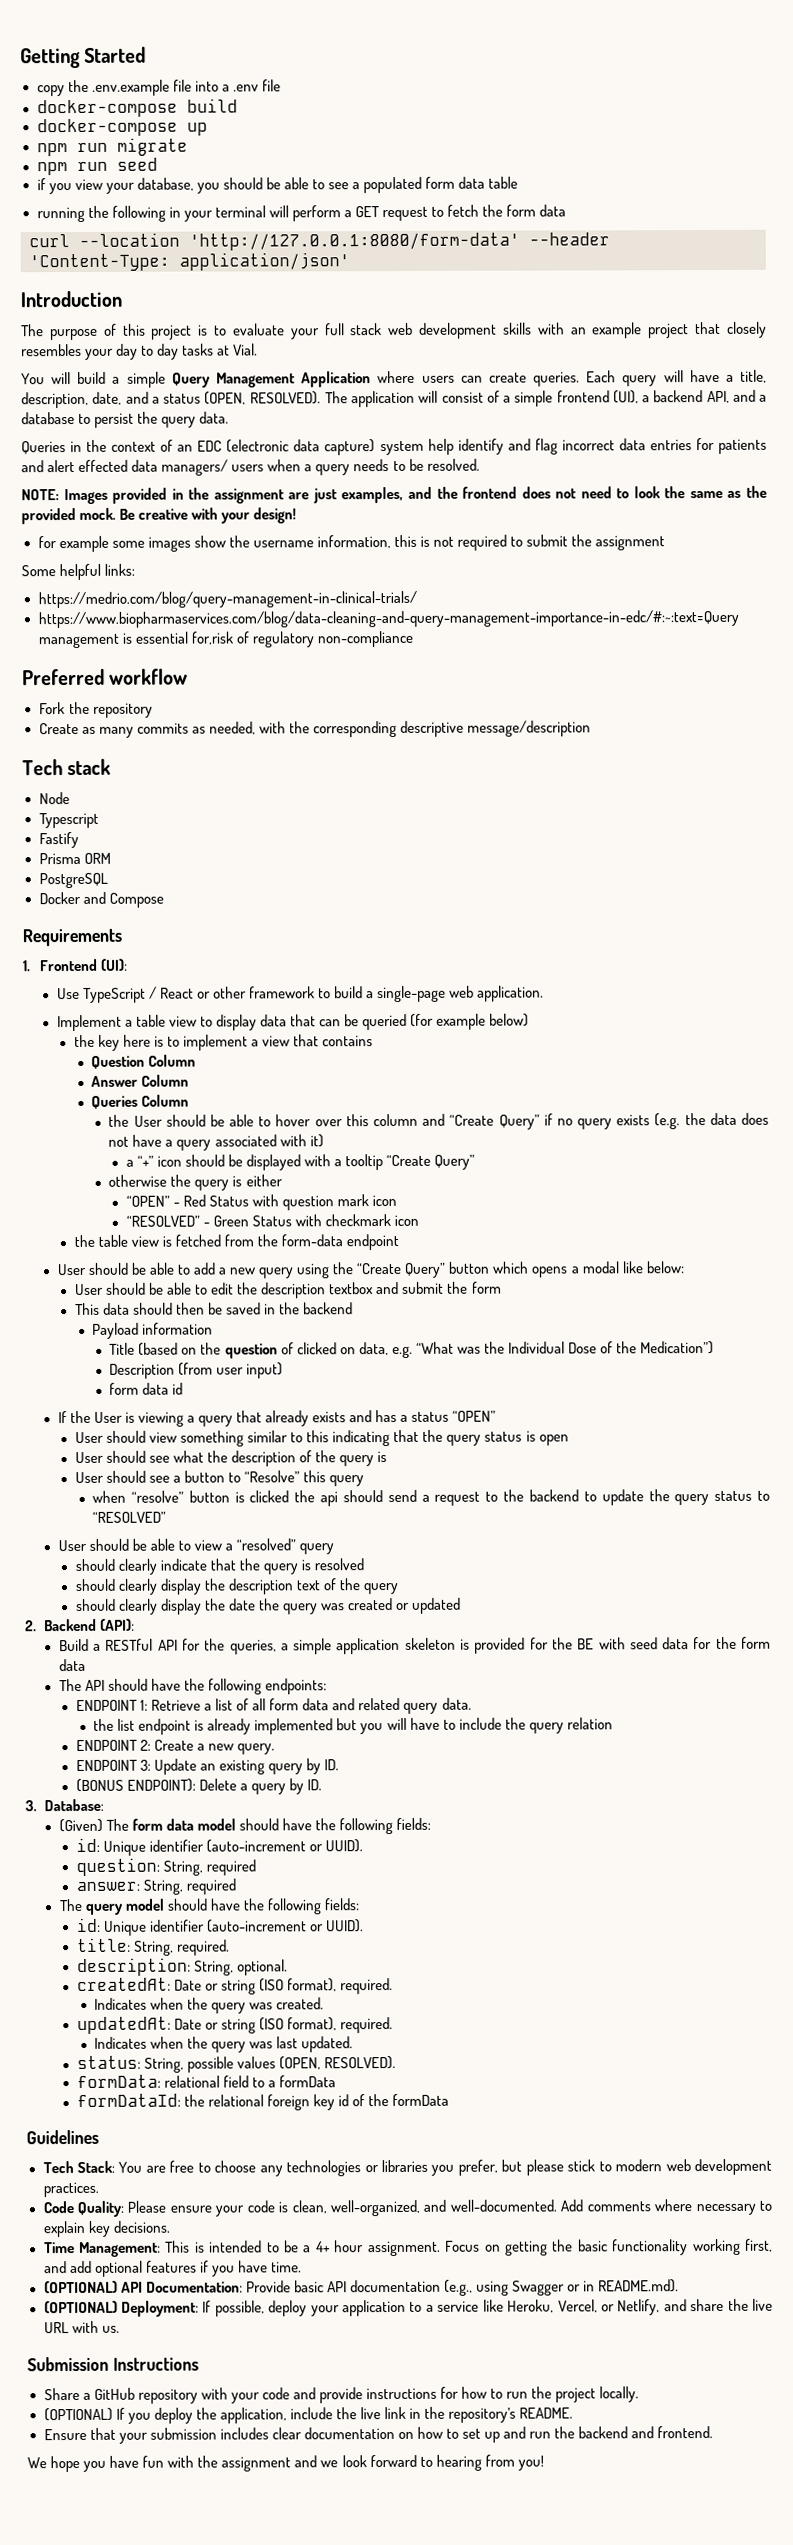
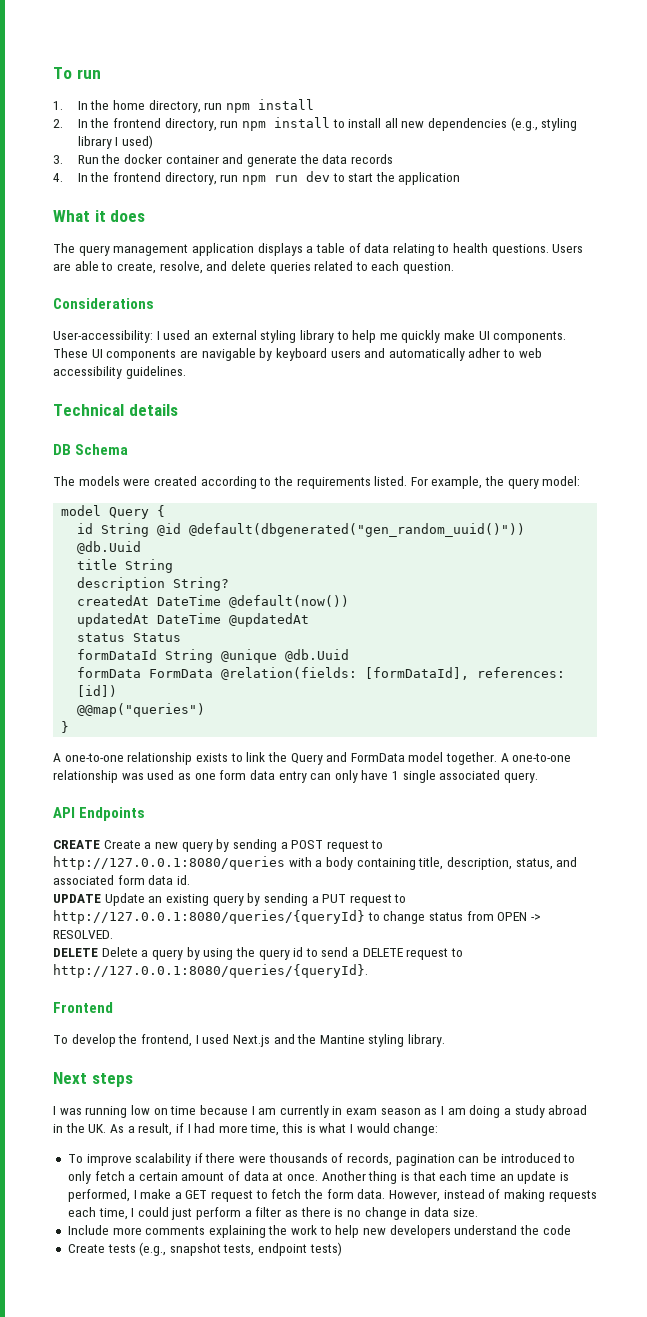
- Getting Started
- copy the .env.example file into a .env file
- docker-compose build
- docker-compose up
- npm run migrate
- npm run seed
- if you view your database, you should be able to see a populated form data table
- running the following in your terminal will perform a GET request to fetch the form data
- curl --location 'http://127.0.0.1:8080/form-data' --header 'Content-Type: application/json'
- Introduction
- The purpose of this project is to evaluate your full stack web development skills with an example project that closely resembles your day to day tasks at Vial.
- You will build a simple Query Management Application where users can create queries. Each query will have a title, description, date, and a status (OPEN, RESOLVED). The application will consist of a simple frontend (UI), a backend API, and a database to persist the query data.
- Queries in the context of an EDC (electronic data capture) system help identify and flag incorrect data entries for patients and alert effected data managers/ users when a query needs to be resolved.
- NOTE: Images provided in the assignment are just examples, and the frontend does not need to look the same as the provided mock. Be creative with your design!
- for example some images show the username information, this is not required to submit the assignment
- Some helpful links:
- https://medrio.com/blog/query-management-in-clinical-trials/
- https://www.biopharmaservices.com/blog/data-cleaning-and-query-management-importance-in-edc/#:~:text=Query management is essential for,risk of regulatory non-compliance
- Preferred workflow
- Fork the repository
- Create as many commits as needed, with the corresponding descriptive message/description
- Tech stack
- Node
- Typescript
- Fastify
- Prisma ORM
- PostgreSQL
- Docker and Compose
- Requirements
- 1. Frontend (UI):
- Use TypeScript / React or other framework to build a single-page web application.
- Implement a table view to display data that can be queried (for example below)
- the key here is to implement a view that contains
- Question Column
- Answer Column
- Queries Column
- the User should be able to hover over this column and “Create Query” if no query exists (e.g. the data does not have a query associated with it)
- a “+” icon should be displayed with a tooltip “Create Query”
- otherwise the query is either
- “OPEN” - Red Status with question mark icon
- “RESOLVED” - Green Status with checkmark icon
- the table view is fetched from the form-data endpoint
- User should be able to add a new query using the “Create Query” button which opens a modal like below:
- User should be able to edit the description textbox and submit the form
- This data should then be saved in the backend
- Payload information
- Title (based on the question of clicked on data, e.g. “What was the Individual Dose of the Medication”)
- Description (from user input)
- form data id
- If the User is viewing a query that already exists and has a status “OPEN”
- User should view something similar to this indicating that the query status is open
- User should see what the description of the query is
- User should see a button to “Resolve” this query
- when “resolve” button is clicked the api should send a request to the backend to update the query status to “RESOLVED”
- User should be able to view a “resolved” query
- should clearly indicate that the query is resolved
- should clearly display the description text of the query
- should clearly display the date the query was created or updated
- 2. Backend (API):
- Build a RESTful API for the queries, a simple application skeleton is provided for the BE with seed data for the form data
- The API should have the following endpoints:
- ENDPOINT 1: Retrieve a list of all form data and related query data.
- the list endpoint is already implemented but you will have to include the query relation
- ENDPOINT 2: Create a new query.
- ENDPOINT 3: Update an existing query by ID.
- (BONUS ENDPOINT): Delete a query by ID.
- 3. Database:
- (Given) The form data model should have the following fields:
- id: Unique identifier (auto-increment or UUID).
- question: String, required
- answer: String, required
- The query model should have the following fields:
- id: Unique identifier (auto-increment or UUID).
- title: String, required.
- description: String, optional.
- createdAt: Date or string (ISO format), required.
- Indicates when the query was created.
- updatedAt: Date or string (ISO format), required.
- Indicates when the query was last updated.
- status: String, possible values (OPEN, RESOLVED).
- formData: relational field to a formData
- formDataId: the relational foreign key id of the formData
- Guidelines
- Tech Stack: You are free to choose any technologies or libraries you prefer, but please stick to modern web development practices.
- Code Quality: Please ensure your code is clean, well-organized, and well-documented. Add comments where necessary to explain key decisions.
- Time Management: This is intended to be a 4+ hour assignment. Focus on getting the basic functionality working first, and add optional features if you have time.
- (OPTIONAL) API Documentation: Provide basic API documentation (e.g., using Swagger or in README.md).
- (OPTIONAL) Deployment: If possible, deploy your application to a service like Heroku, Vercel, or Netlify, and share the live URL with us.
- Submission Instructions
- Share a GitHub repository with your code and provide instructions for how to run the project locally.
- (OPTIONAL) If you deploy the application, include the live link in the repository’s README.
- Ensure that your submission includes clear documentation on how to set up and run the backend and frontend.
- We hope you have fun with the assignment and we look forward to hearing from you!
+ To run
+ 1. In the home directory, run npm install
+ 2. In the frontend directory, run npm install to install all new dependencies (e.g., styling library I used)
+ 3. Run the docker container and generate the data records
+ 4. In the frontend directory, run npm run dev to start the application
+ What it does
+ The query management application displays a table of data relating to health questions. Users are able to create, resolve, and delete queries related to each question.
+ Considerations
+ User-accessibility: I used an external styling library to help me quickly make UI components. These UI components are navigable by keyboard users and automatically adher to web accessibility guidelines.
+ Technical details
+ DB Schema
+ The models were created according to the requirements listed. For example, the query model:
+ model Query {
+ id String @id @default(dbgenerated("gen_random_uuid()")) @db.Uuid
+ title String
+ description String?
+ createdAt DateTime @default(now())
+ updatedAt DateTime @updatedAt
+ status Status
+ formDataId String @unique @db.Uuid
+ formData FormData @relation(fields: [formDataId], references: [id])
+ @@map("queries")
+ }
+ A one-to-one relationship exists to link the Query and FormData model together. A one-to-one relationship was used as one form data entry can only have 1 single associated query.
+ API Endpoints
+ CREATE Create a new query by sending a POST request to http://127.0.0.1:8080/queries with a body containing title, description, status, and associated form data id.
+ UPDATE Update an existing query by sending a PUT request to http://127.0.0.1:8080/queries/{queryId} to change status from OPEN -> RESOLVED.
+ DELETE Delete a query by using the query id to send a DELETE request to http://127.0.0.1:8080/queries/{queryId}.
+ Frontend
+ To develop the frontend, I used Next.js and the Mantine styling library.
+ Next steps
+ I was running low on time because I am currently in exam season as I am doing a study abroad in the UK. As a result, if I had more time, this is what I would change:
+ To improve scalability if there were thousands of records, pagination can be introduced to only fetch a certain amount of data at once. Another thing is that each time an update is performed, I make a GET request to fetch the form data. However, instead of making requests each time, I could just perform a filter as there is no change in data size.
+ Include more comments explaining the work to help new developers understand the code
+ Create tests (e.g., snapshot tests, endpoint tests)

